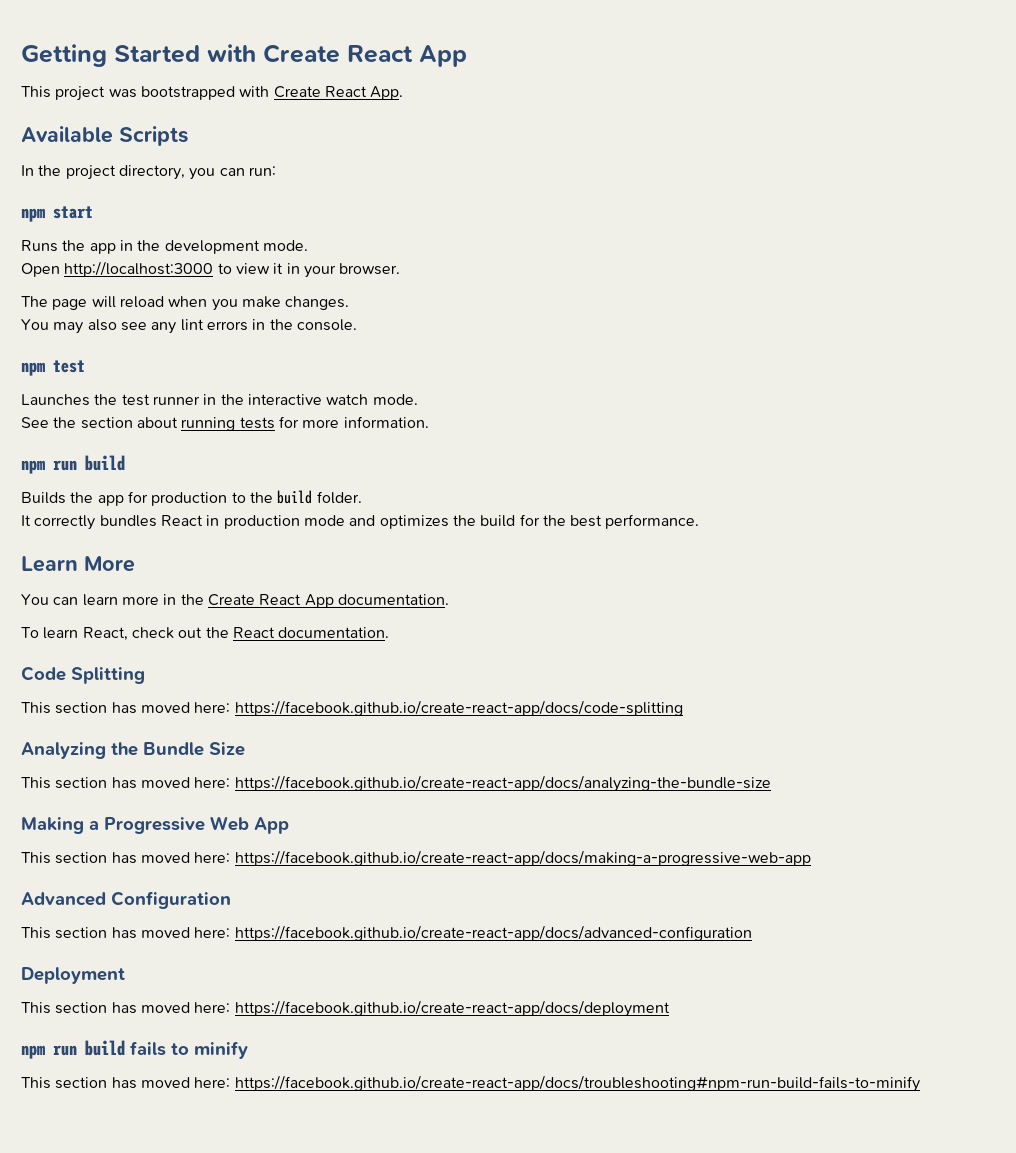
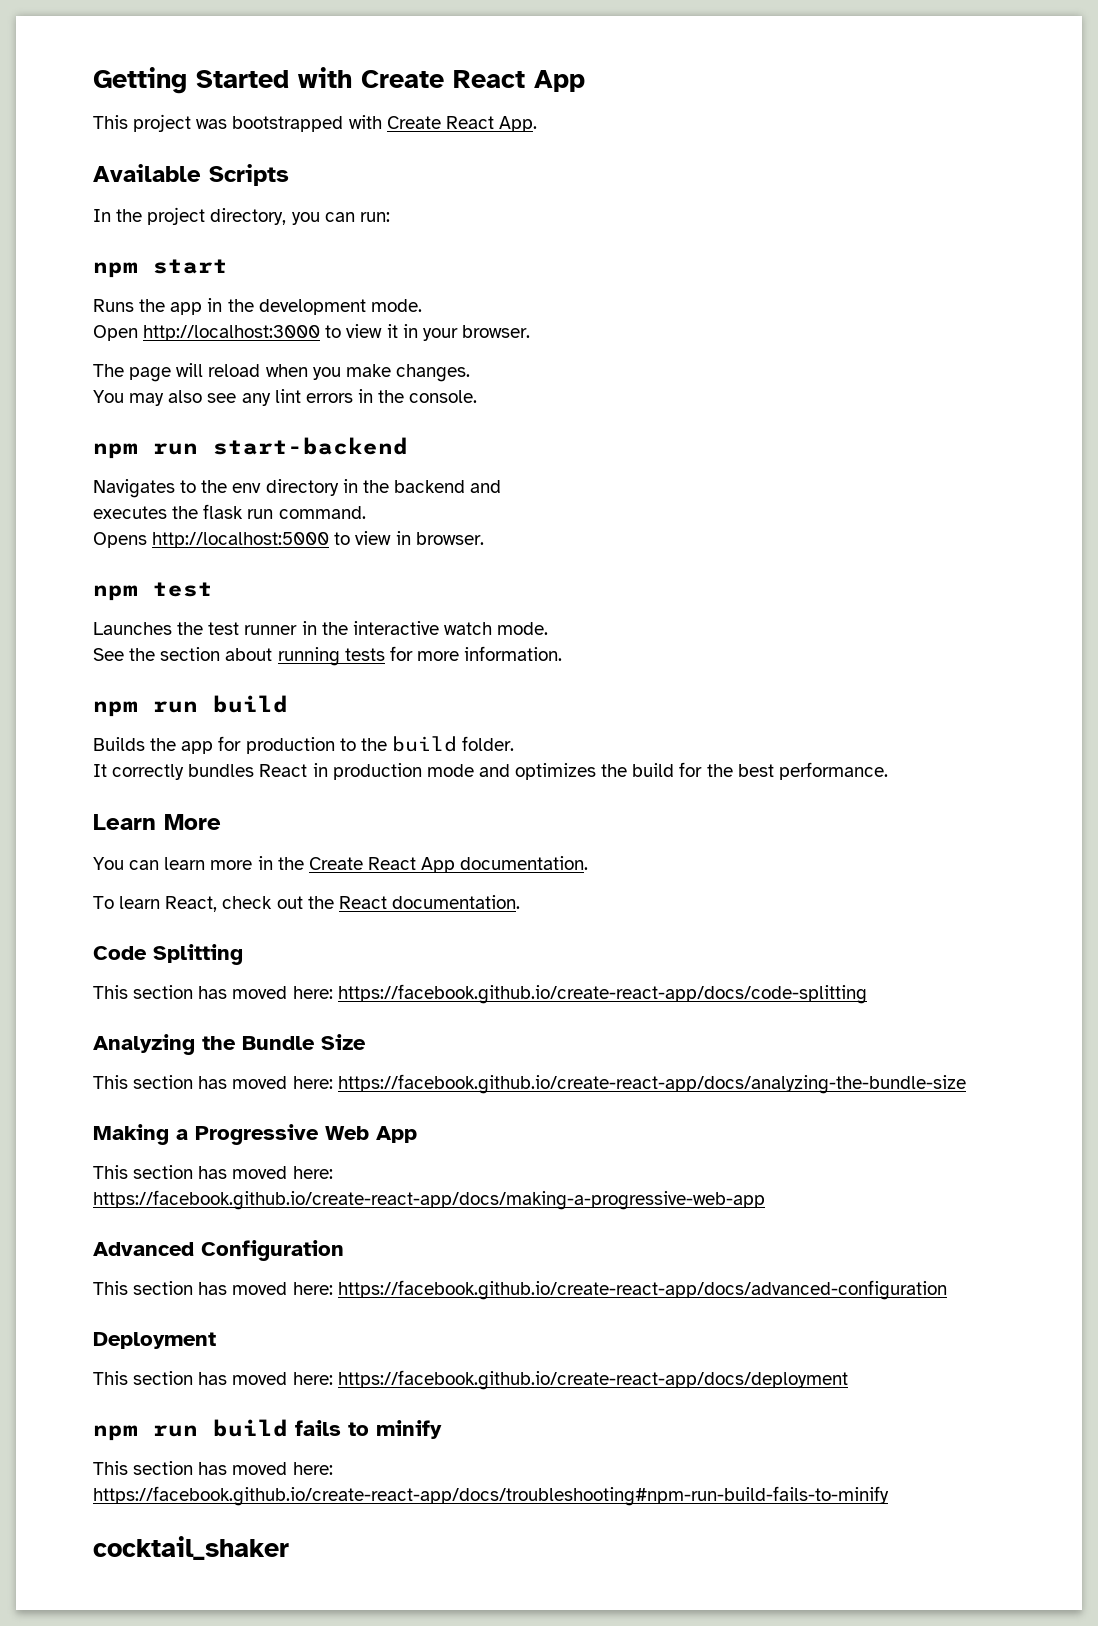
+ npm run start-backend
+ Navigates to the env directory in the backend and
+ executes the flask run command.
+ Opens http://localhost:5000 to view in browser.
+ cocktail_shaker

